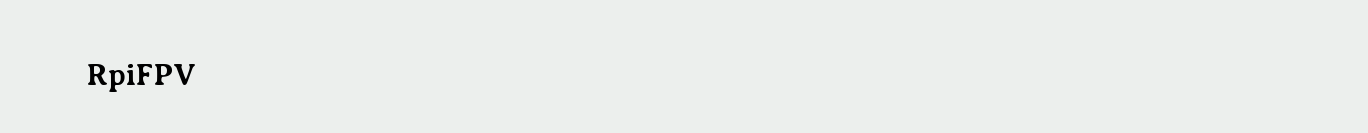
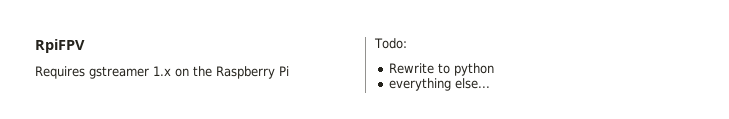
+ Requires gstreamer 1.x on the Raspberry Pi
+ Todo:
+ Rewrite to python
+ everything else...

